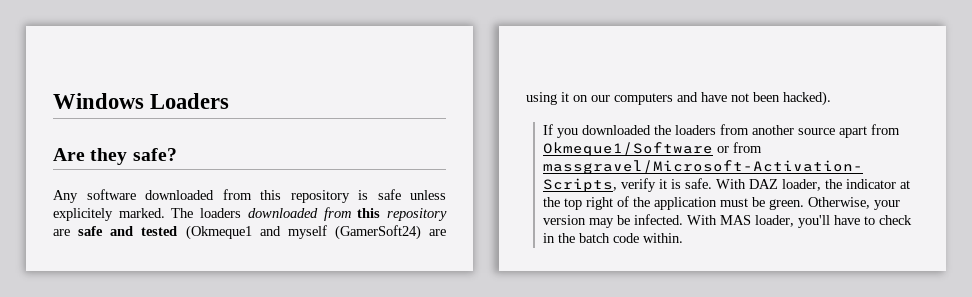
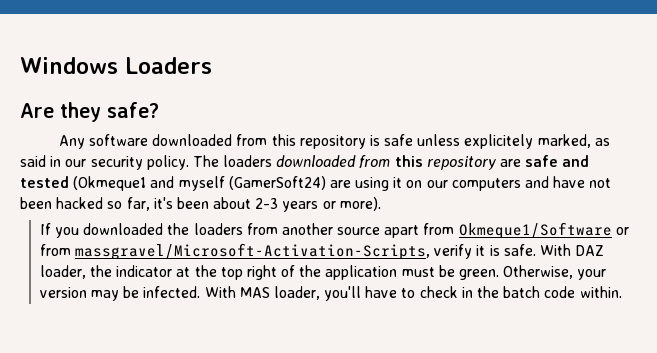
- Any software downloaded from this repository is safe unless explicitely marked.
+ Any software downloaded from this repository is safe unless explicitely marked, as said in our security policy.
- The loaders downloaded from this repository are safe and tested (Okmeque1 and myself (GamerSoft24) are using it on our computers and have not been hacked).
+ The loaders downloaded from this repository are safe and tested (Okmeque1 and myself (GamerSoft24) are using it on our computers and have not been hacked so far, it's been about 2-3 years or more).

